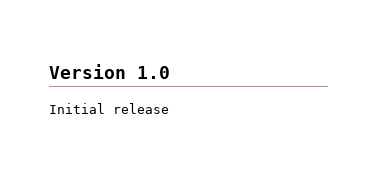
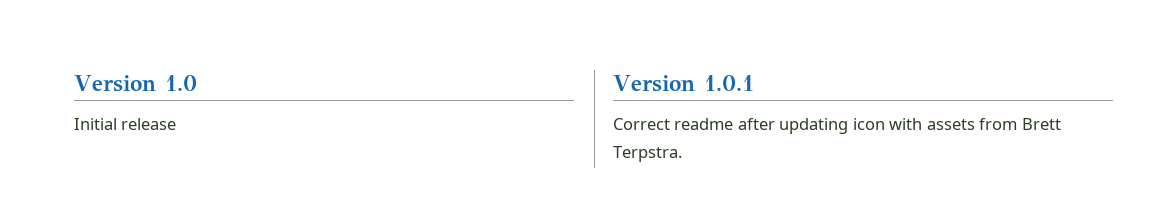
+ Version 1.0.1
+ Correct readme after updating icon with assets from Brett Terpstra.

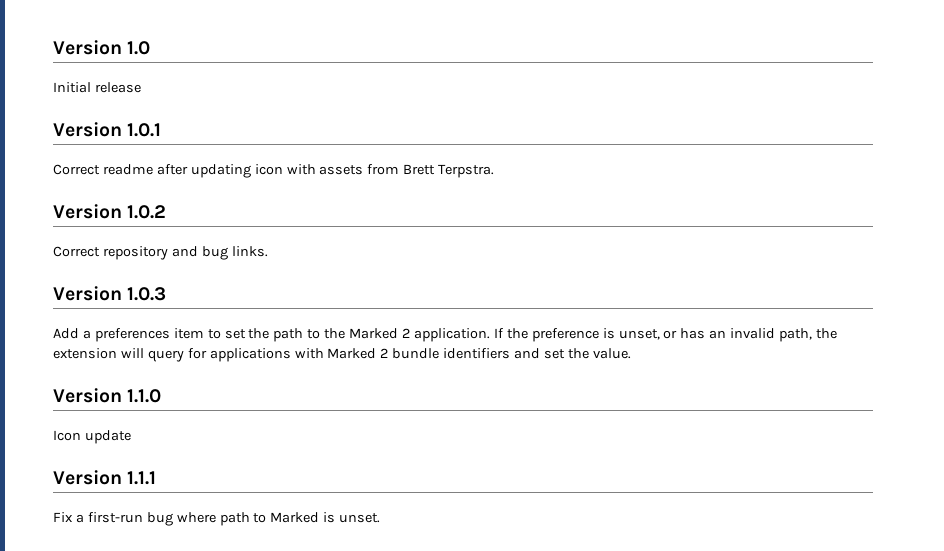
+ Version 1.0.2
+ Correct repository and bug links.
+ Version 1.0.3
+ Add a preferences item to set the path to the Marked 2 application. If the preference is unset, or has an invalid path, the extension will query for applications with Marked 2 bundle identifiers and set the value.
+ Version 1.1.0
+ Icon update
+ Version 1.1.1
+ Fix a first-run bug where path to Marked is unset.

